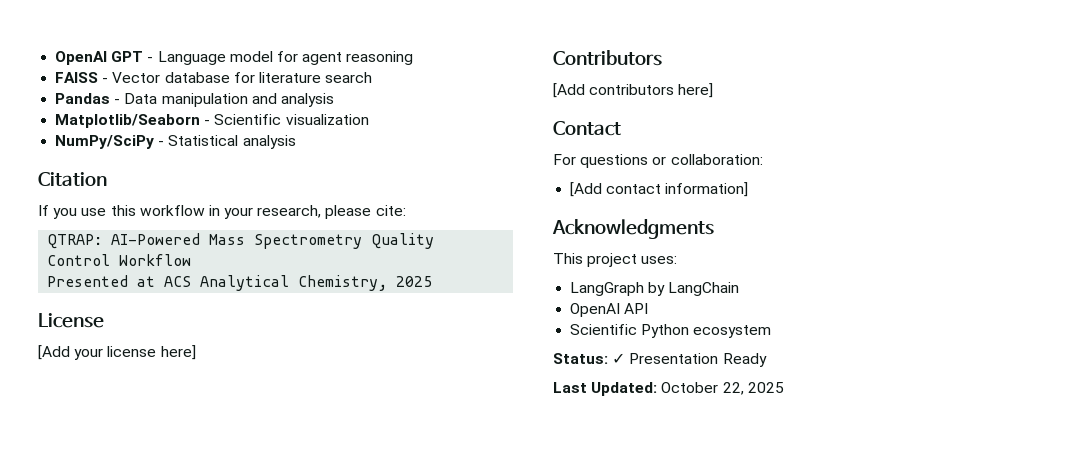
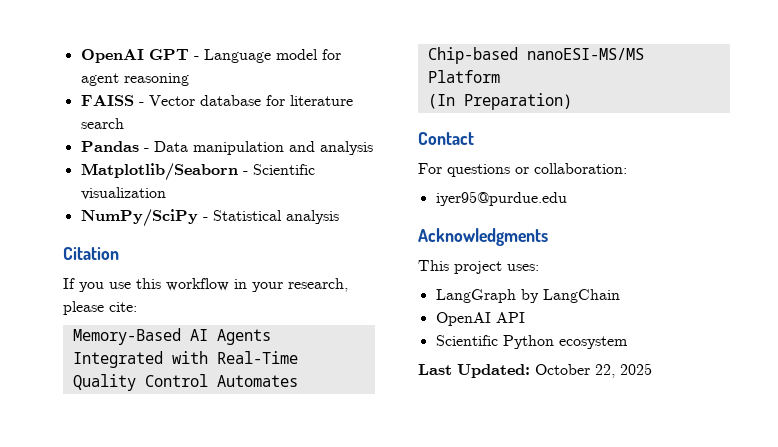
- QTRAP: AI-Powered Mass Spectrometry Quality Control Workflow
- Presented at ACS Analytical Chemistry, 2025
- License
- [Add your license here]
- Contributors
- [Add contributors here]
+ Memory-Based AI Agents Integrated with Real-Time Quality Control Automates Chip-based nanoESI-MS/MS Platform
+ (In Preparation)
- [Add contact information]
+ iyer95@purdue.edu
- Status: ✓ Presentation Ready

